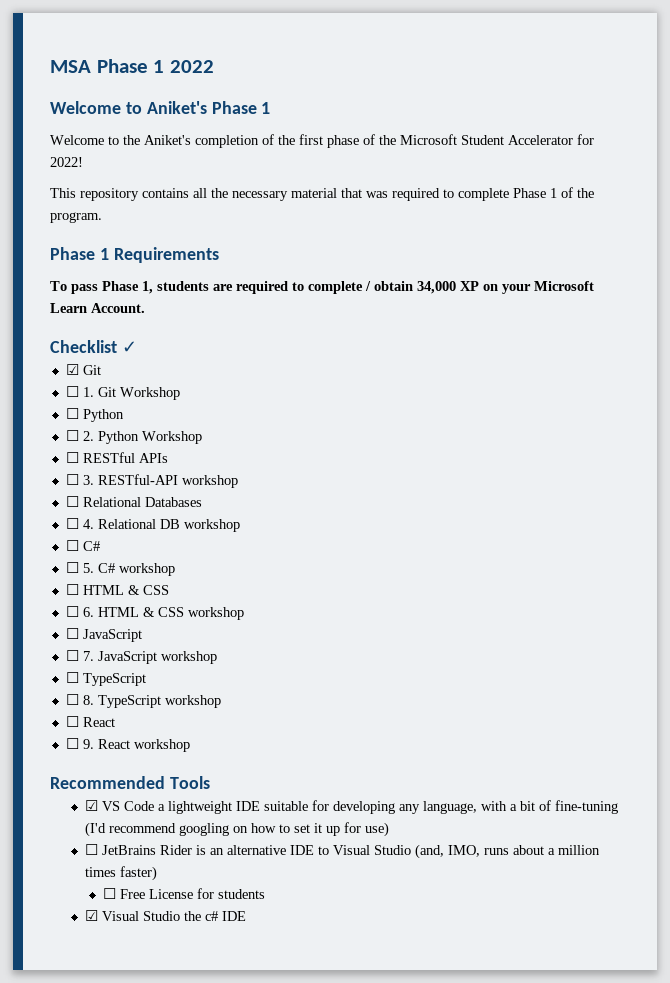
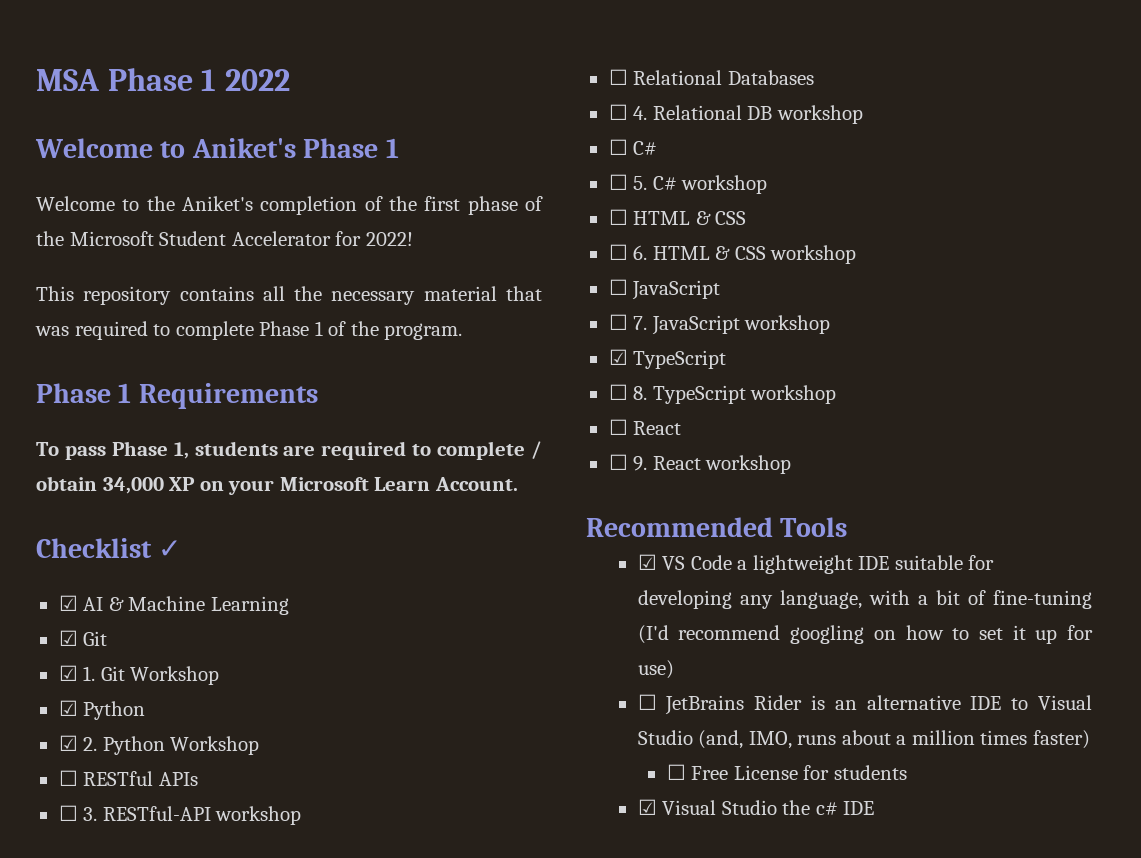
+ ☑ AI & Machine Learning
- ☐ 1. Git Workshop
+ ☑ 1. Git Workshop
- ☐ Python
+ ☑ Python
- ☐ 2. Python Workshop
+ ☑ 2. Python Workshop
- ☐ TypeScript
+ ☑ TypeScript

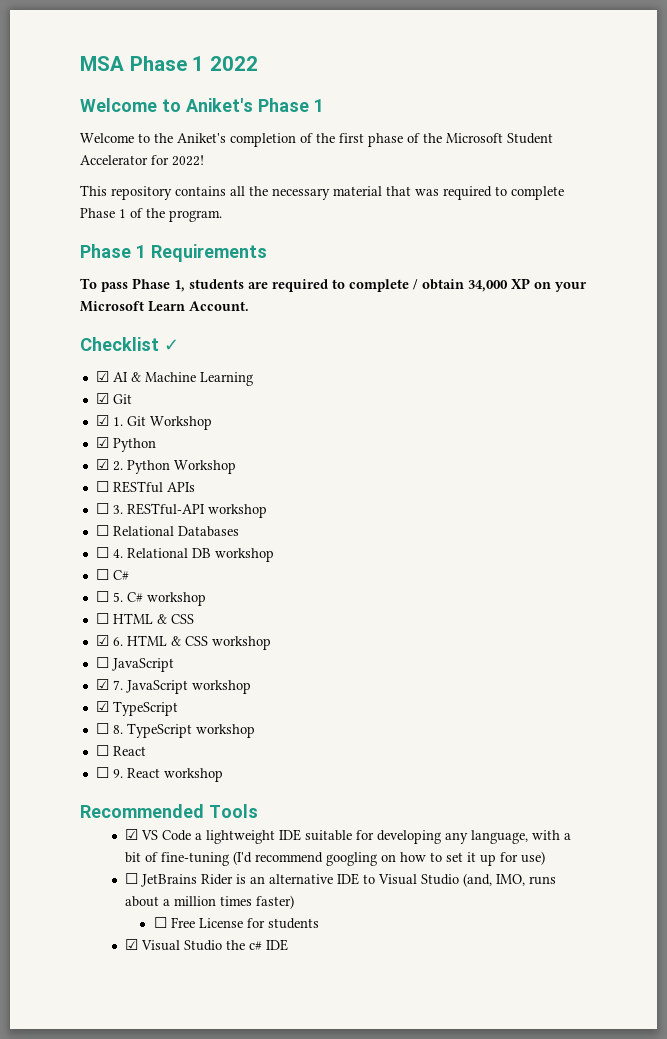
- ☐ 6. HTML & CSS workshop
+ ☑ 6. HTML & CSS workshop
- ☐ 7. JavaScript workshop
+ ☑ 7. JavaScript workshop

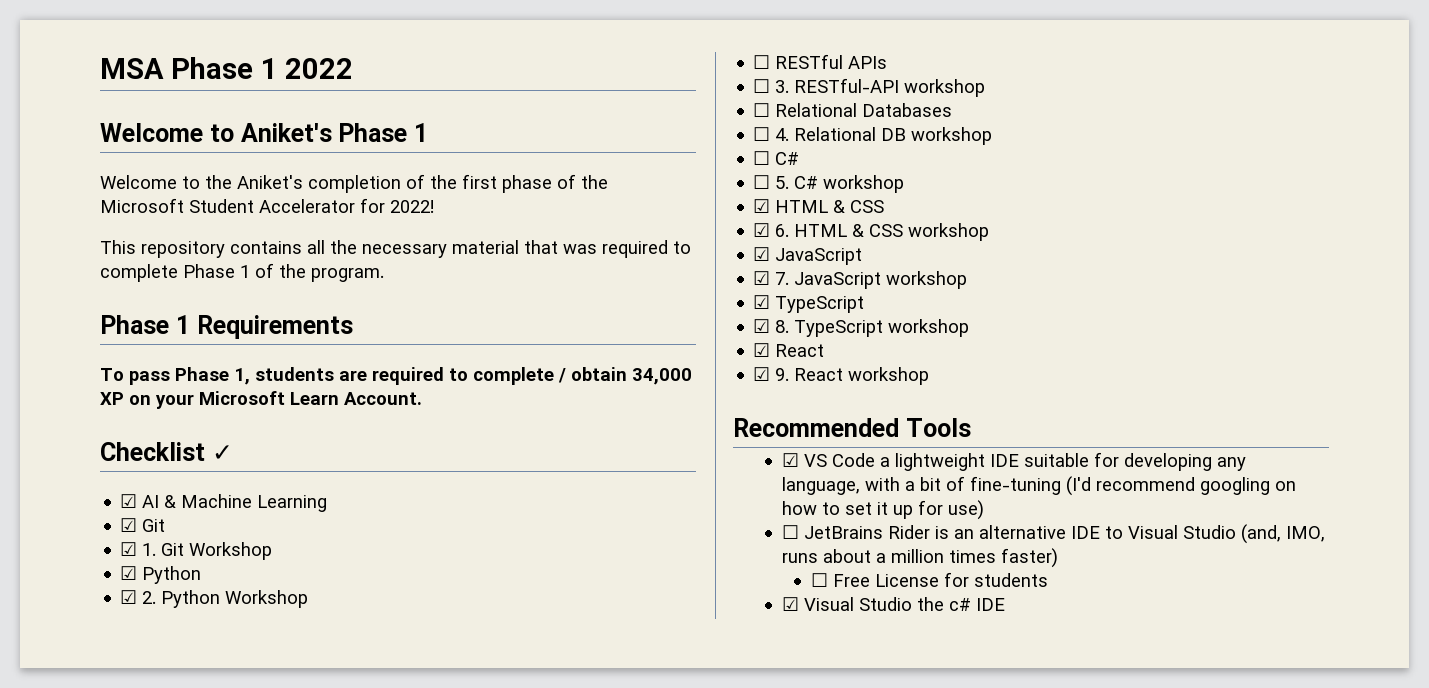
- ☐ HTML & CSS
+ ☑ HTML & CSS
- ☐ JavaScript
+ ☑ JavaScript
- ☐ 8. TypeScript workshop
+ ☑ 8. TypeScript workshop
- ☐ React
+ ☑ React
- ☐ 9. React workshop
+ ☑ 9. React workshop

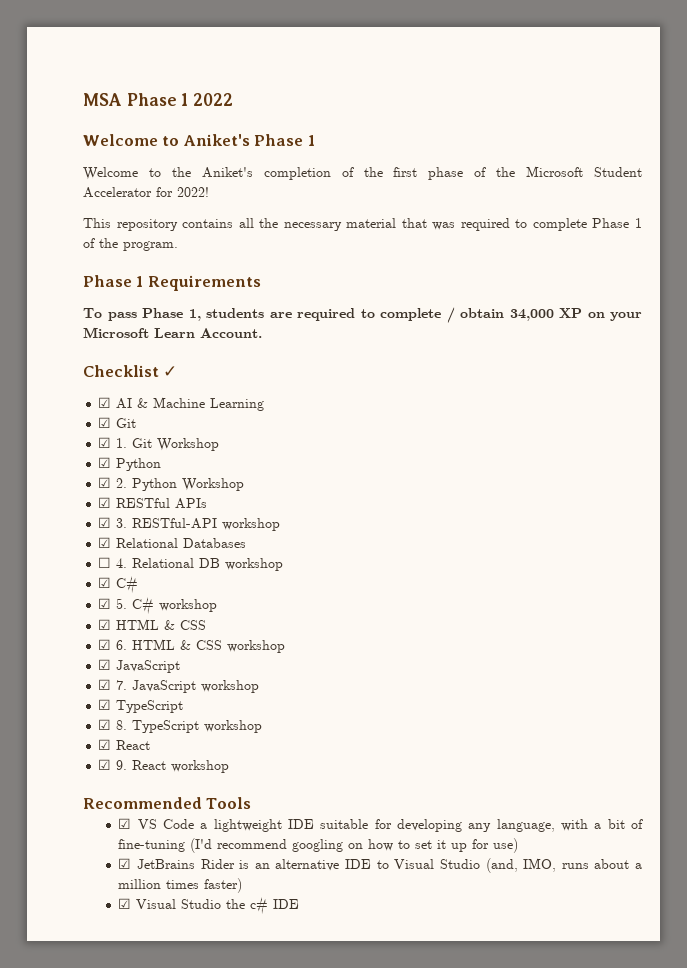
- ☐ RESTful APIs
+ ☑ RESTful APIs
- ☐ 3. RESTful-API workshop
+ ☑ 3. RESTful-API workshop
- ☐ Relational Databases
+ ☑ Relational Databases
- ☐ C#
+ ☑ C#
- ☐ 5. C# workshop
+ ☑ 5. C# workshop
- ☐ JetBrains Rider is an alternative IDE to Visual Studio (and, IMO, runs about a million times faster)
+ ☑ JetBrains Rider is an alternative IDE to Visual Studio (and, IMO, runs about a million times faster)
- ☐ Free License for students

